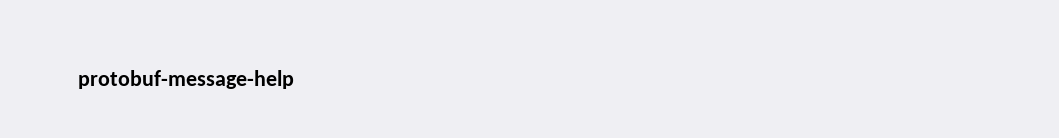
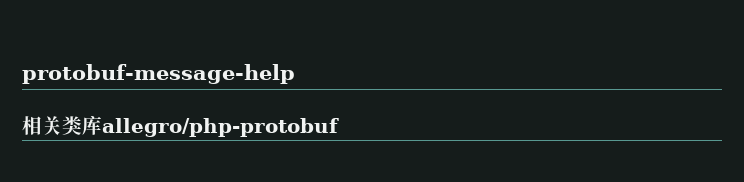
+ 相关类库allegro/php-protobuf

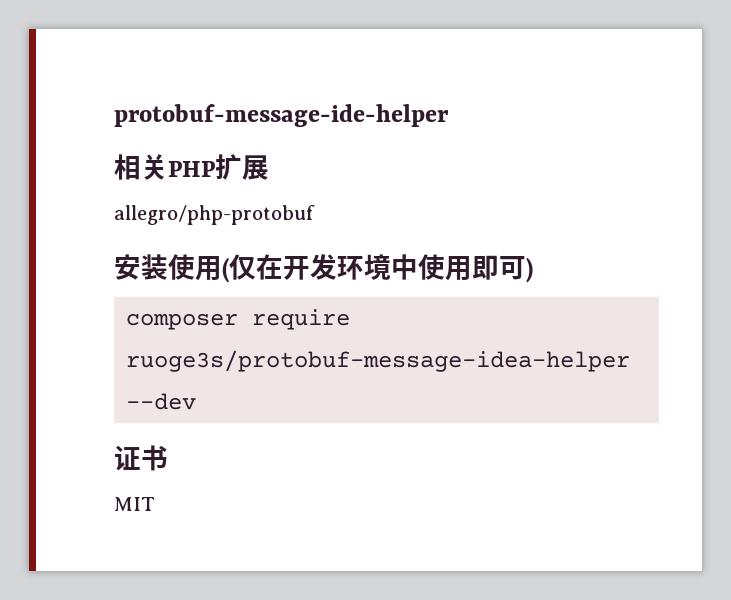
- protobuf-message-help
+ protobuf-message-ide-helper
- 相关类库allegro/php-protobuf
+ 相关PHP扩展
+ allegro/php-protobuf
+ 安装使用(仅在开发环境中使用即可)
+ composer require ruoge3s/protobuf-message-idea-helper --dev
+ 证书
+ MIT

